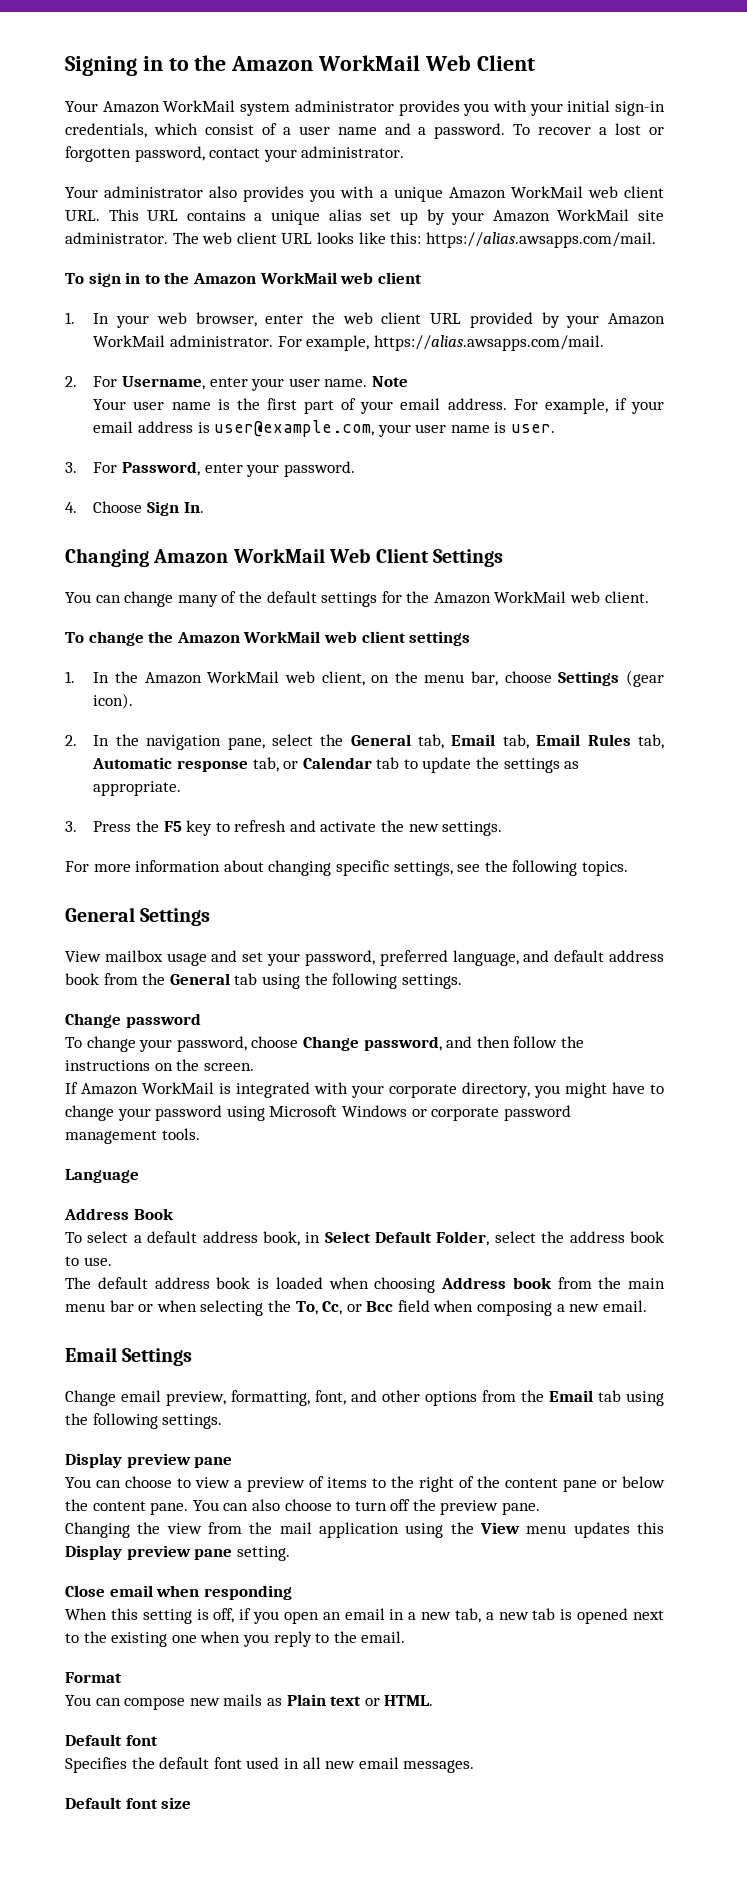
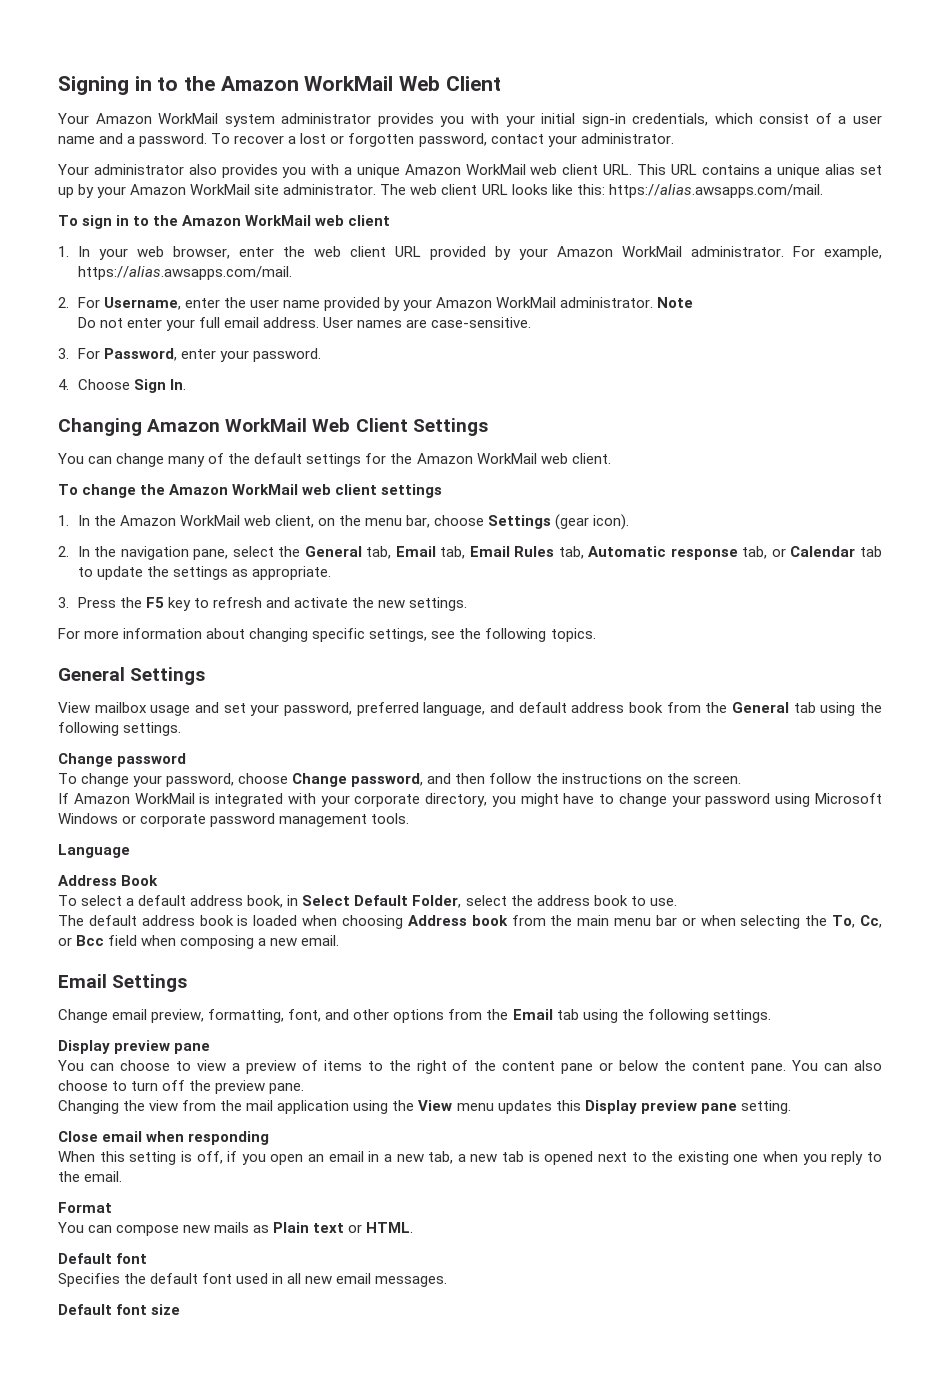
- 2. For Username, enter your user name. Note
- Your user name is the first part of your email address. For example, if your email address is user@example.com, your user name is user.
+ 2. For Username, enter the user name provided by your Amazon WorkMail administrator. Note
+ Do not enter your full email address. User names are case-sensitive.

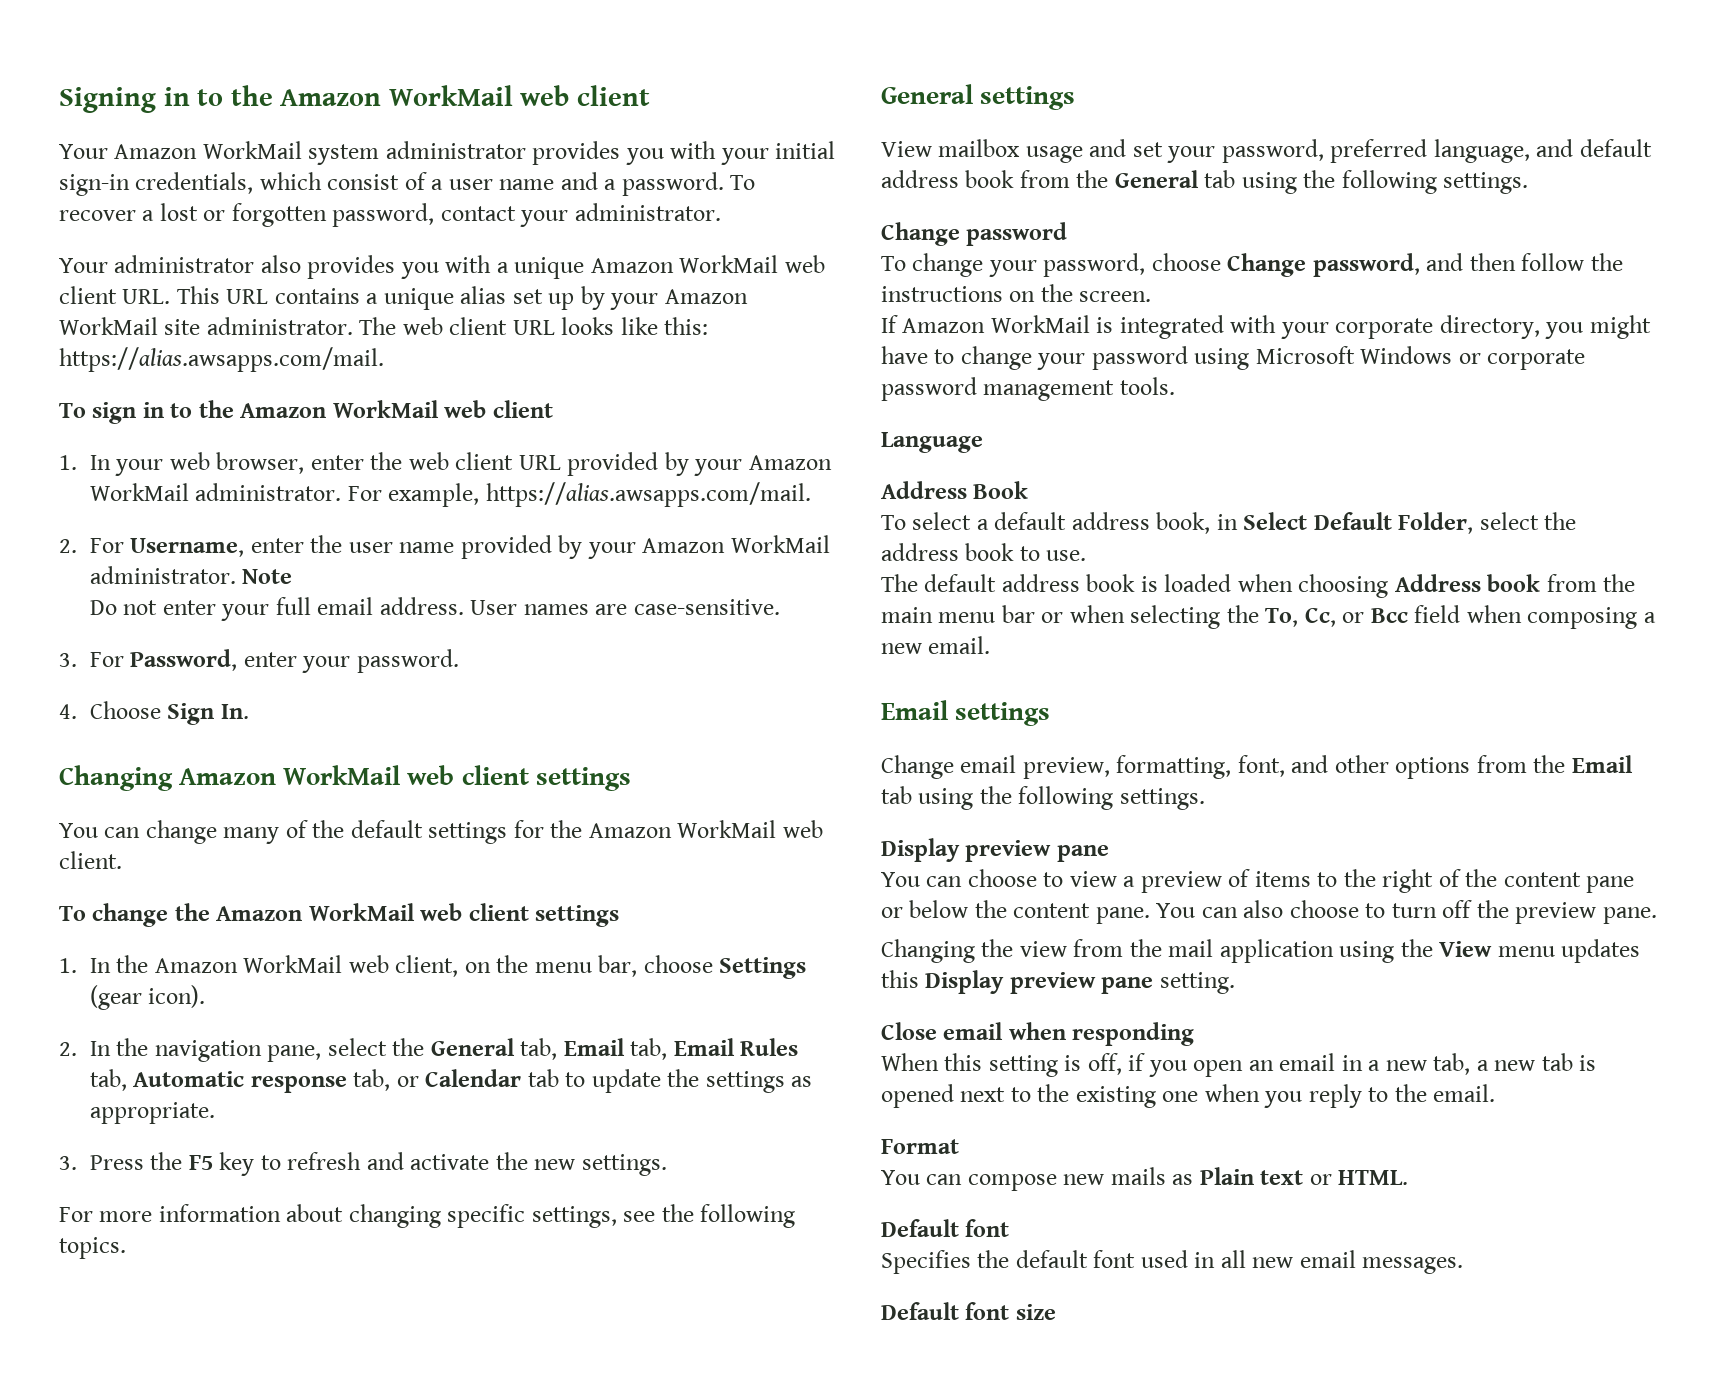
- Signing in to the Amazon WorkMail Web Client
+ Signing in to the Amazon WorkMail web client
- Changing Amazon WorkMail Web Client Settings
+ Changing Amazon WorkMail web client settings
- General Settings
+ General settings
- Email Settings
+ Email settings

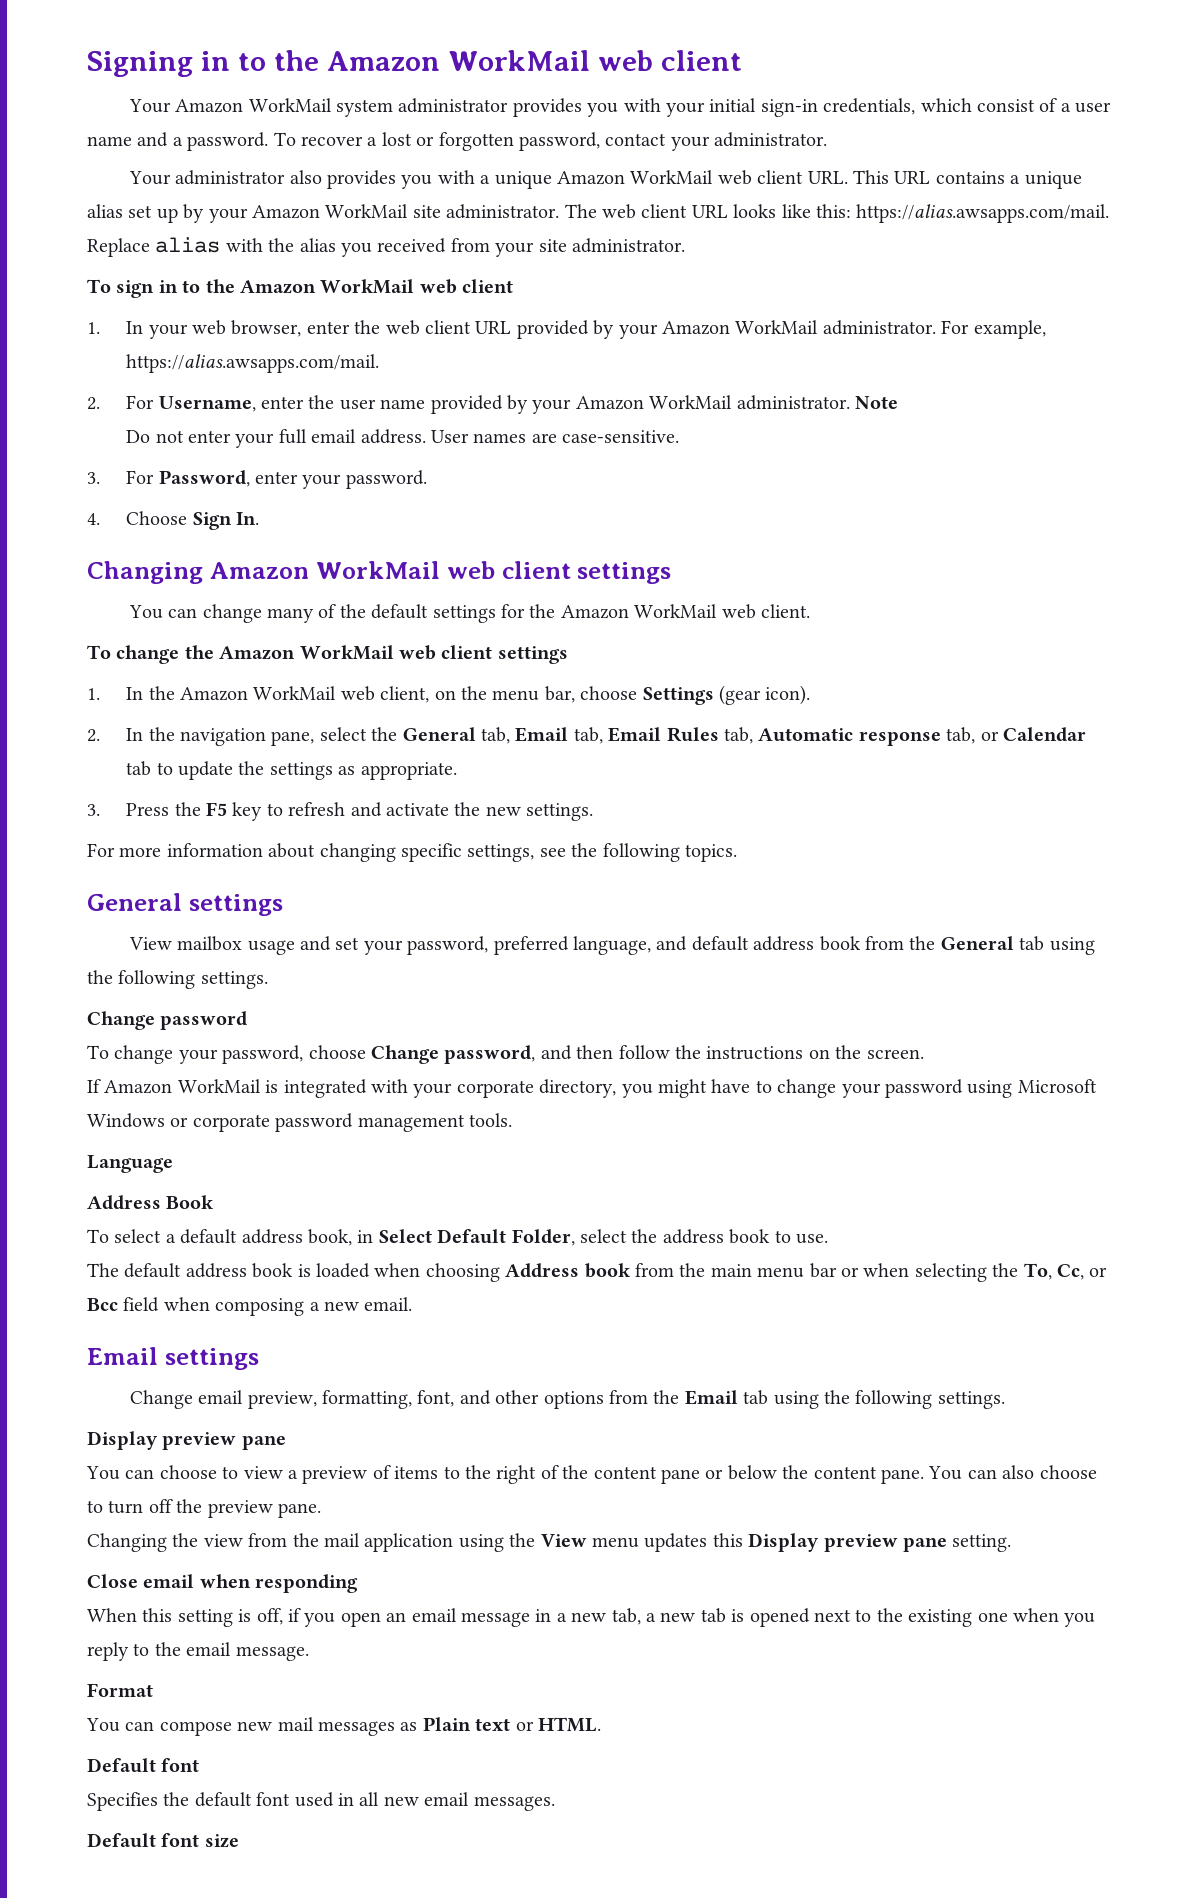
- The web client URL looks like this: https://alias.awsapps.com/mail.
+ The web client URL looks like this: https://alias.awsapps.com/mail. Replace alias with the alias you received from your site administrator.
- When this setting is off, if you open an email in a new tab, a new tab is opened next to the existing one when you reply to the email.
+ When this setting is off, if you open an email message in a new tab, a new tab is opened next to the existing one when you reply to the email message.
- You can compose new mails as Plain text or HTML.
+ You can compose new mail messages as Plain text or HTML.

